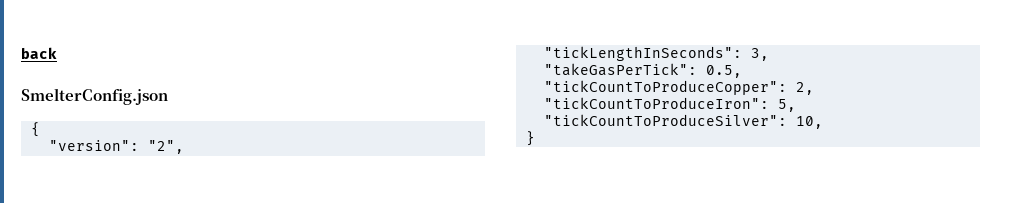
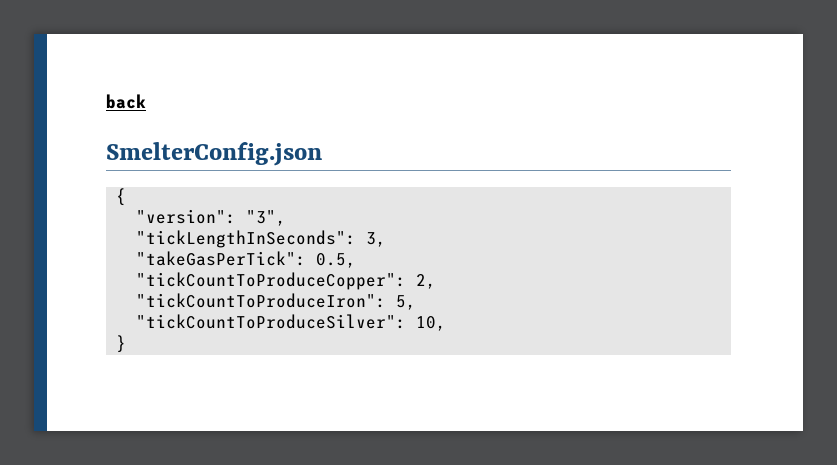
- "version": "2",
+ "version": "3",

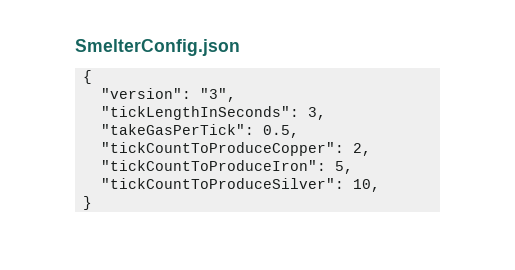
- back

